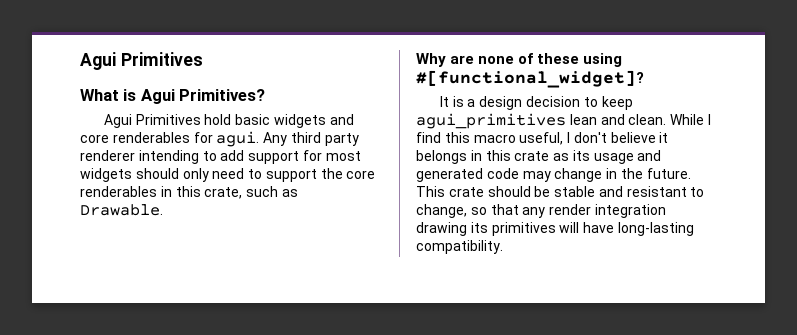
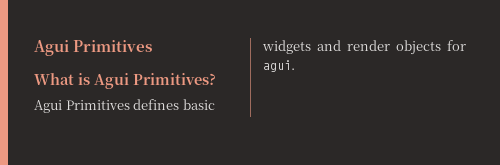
- Agui Primitives hold basic widgets and core renderables for agui. Any third party renderer intending to add support for most widgets should only need to support the core renderables in this crate, such as Drawable.
- Why are none of these using #[functional_widget]?
- It is a design decision to keep agui_primitives lean and clean. While I find this macro useful, I don't believe it belongs in this crate as its usage and generated code may change in the future. This crate should be stable and resistant to change, so that any render integration drawing its primitives will have long-lasting compatibility.
+ Agui Primitives defines basic widgets and render objects for agui.

